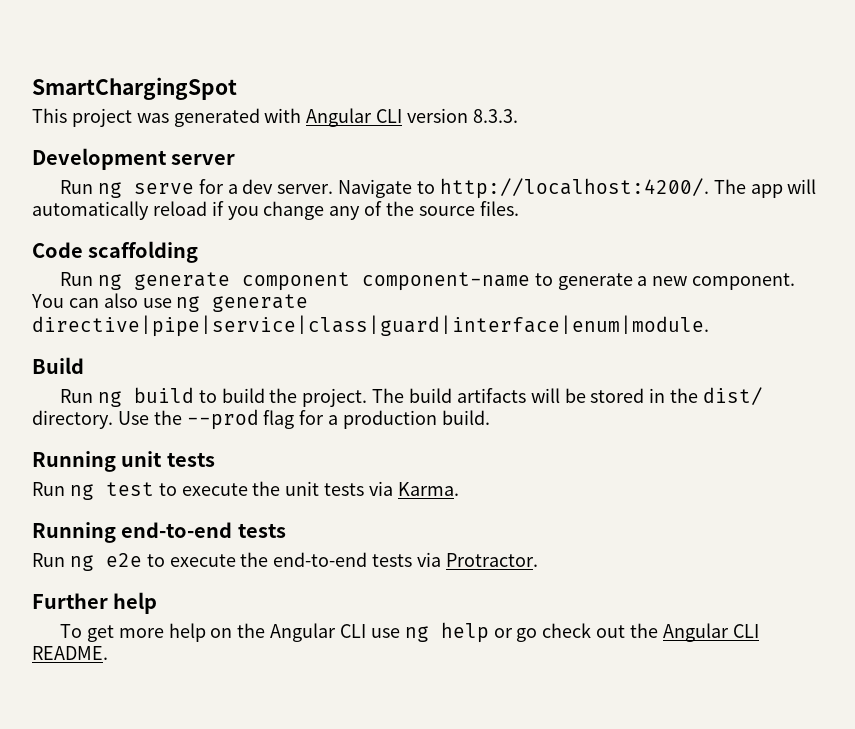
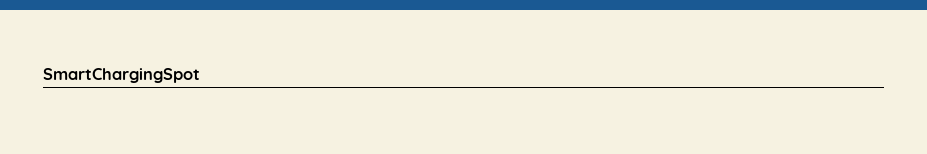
- This project was generated with Angular CLI version 8.3.3.
- Development server
- Run ng serve for a dev server. Navigate to http://localhost:4200/. The app will automatically reload if you change any of the source files.
- Code scaffolding
- Run ng generate component component-name to generate a new component. You can also use ng generate directive|pipe|service|class|guard|interface|enum|module.
- Build
- Run ng build to build the project. The build artifacts will be stored in the dist/ directory. Use the --prod flag for a production build.
- Running unit tests
- Run ng test to execute the unit tests via Karma.
- Running end-to-end tests
- Run ng e2e to execute the end-to-end tests via Protractor.
- Further help
- To get more help on the Angular CLI use ng help or go check out the Angular CLI README.

